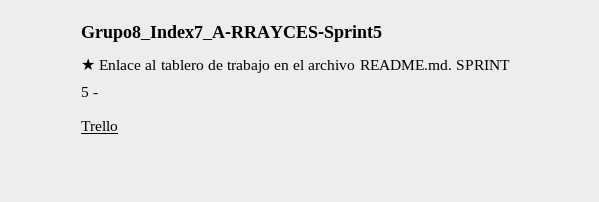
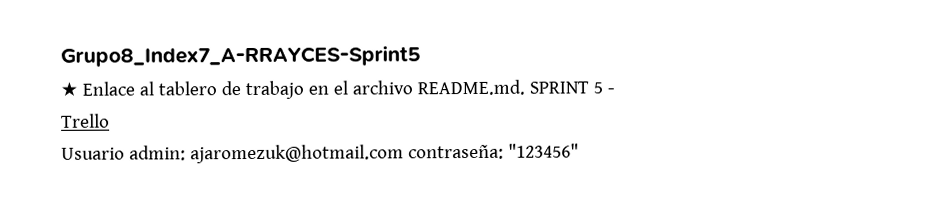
+ Usuario admin: ajaromezuk@hotmail.com contraseña: "123456"

